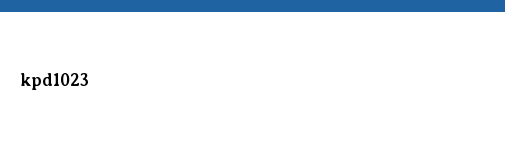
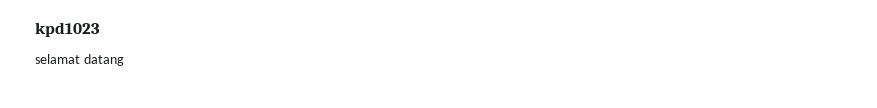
+ selamat datang

